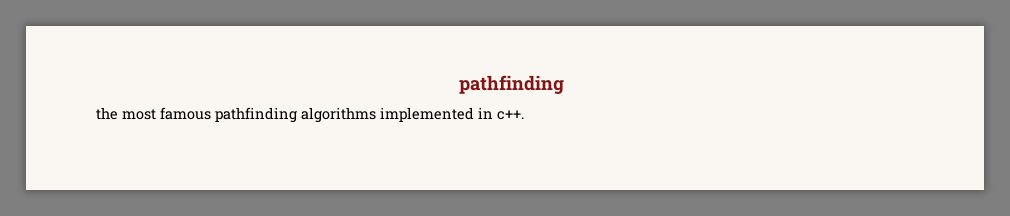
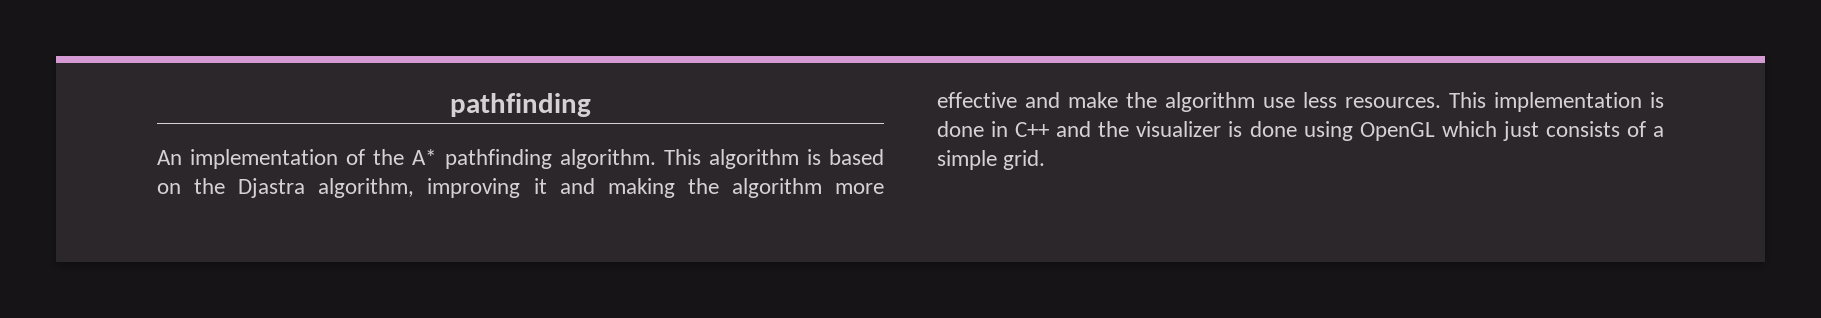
- the most famous pathfinding algorithms implemented in c++.
+ An implementation of the A* pathfinding algorithm. This algorithm is based on the Djastra algorithm, improving it and making the algorithm more effective and make the algorithm use less resources. This implementation is done in C++ and the visualizer is done using OpenGL which just consists of a simple grid.

